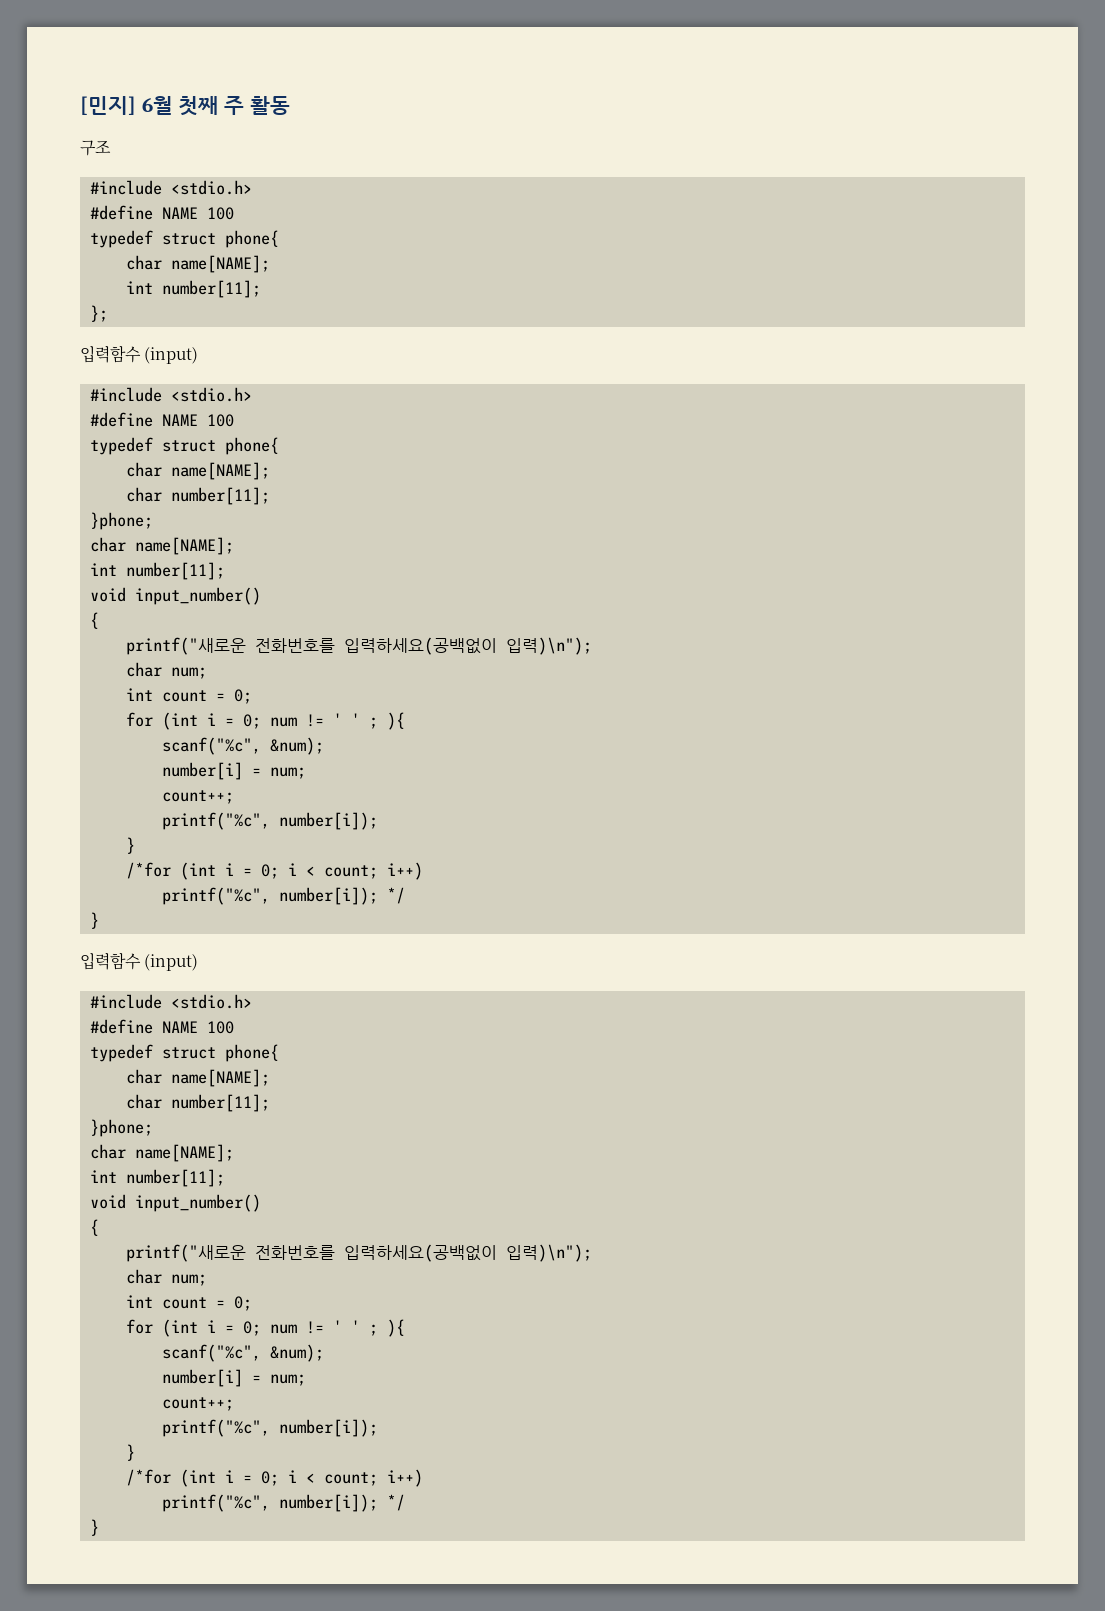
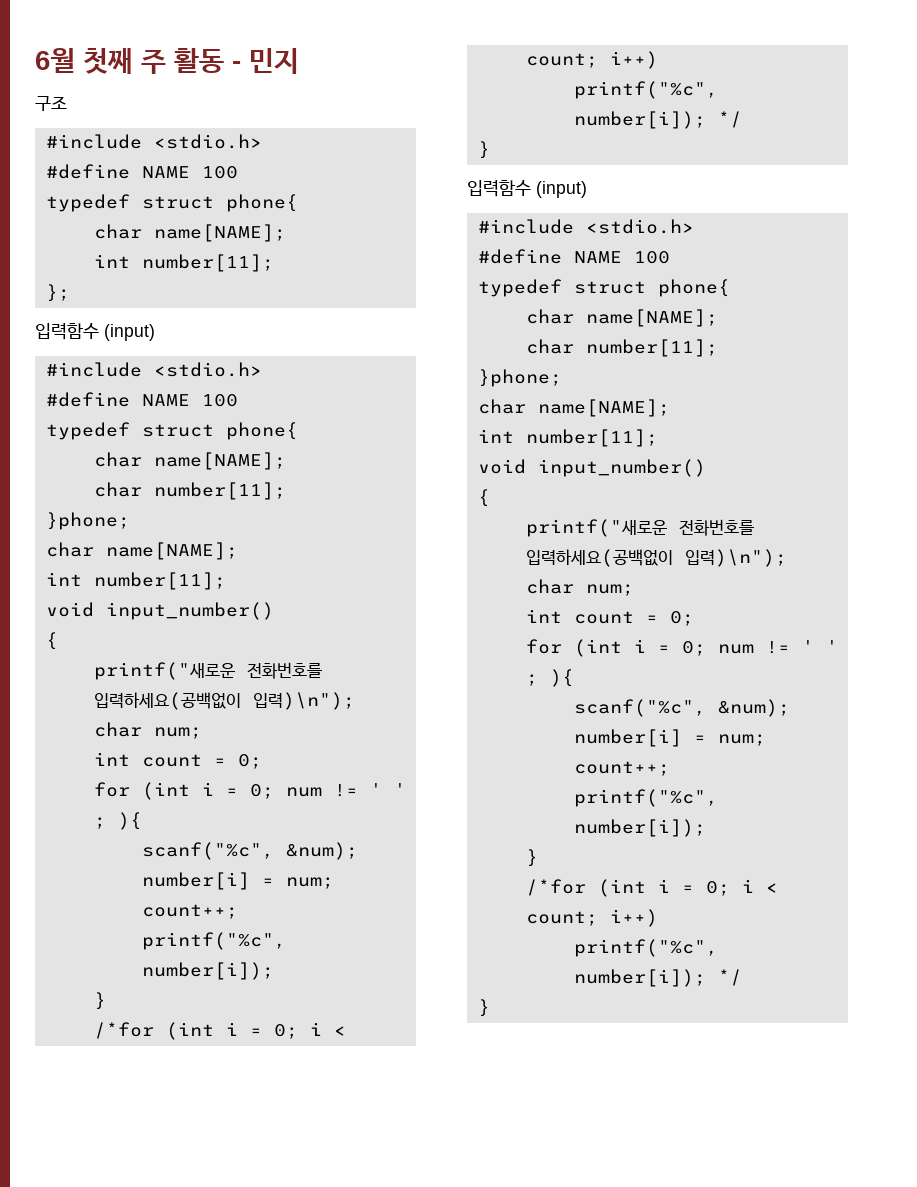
- [민지] 6월 첫째 주 활동
+ 6월 첫째 주 활동 - 민지

